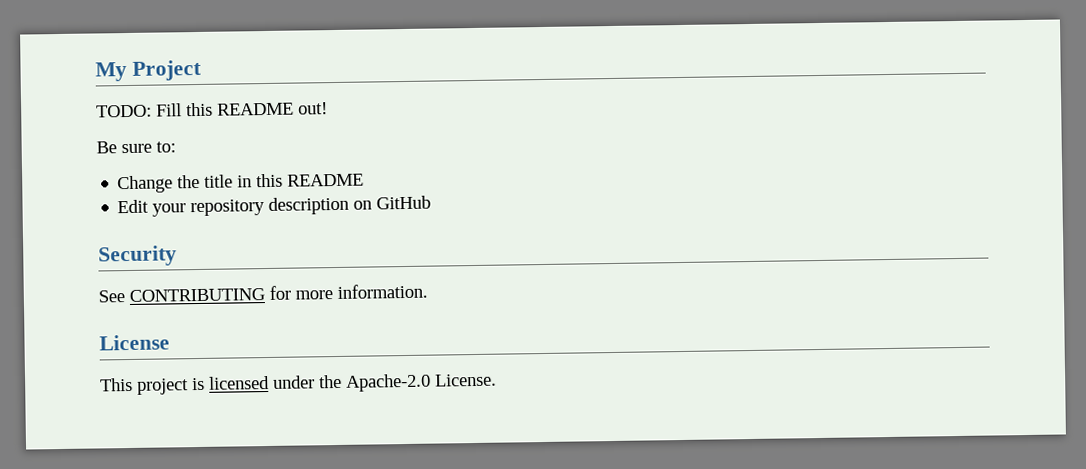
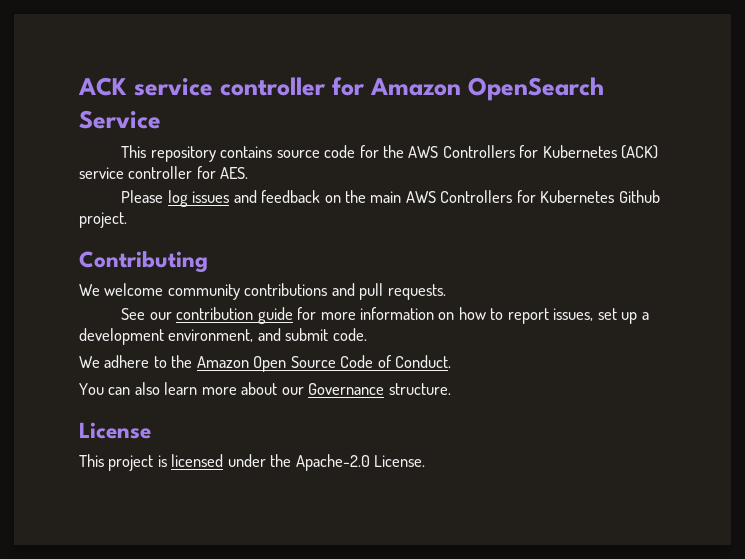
- My Project
- TODO: Fill this README out!
- Be sure to:
- Change the title in this README
- Edit your repository description on GitHub
- Security
- See CONTRIBUTING for more information.
+ ACK service controller for Amazon OpenSearch Service
+ This repository contains source code for the AWS Controllers for Kubernetes (ACK) service controller for AES.
+ Please log issues and feedback on the main AWS Controllers for Kubernetes Github project.
+ Contributing
+ We welcome community contributions and pull requests.
+ See our contribution guide for more information on how to report issues, set up a development environment, and submit code.
+ We adhere to the Amazon Open Source Code of Conduct.
+ You can also learn more about our Governance structure.

